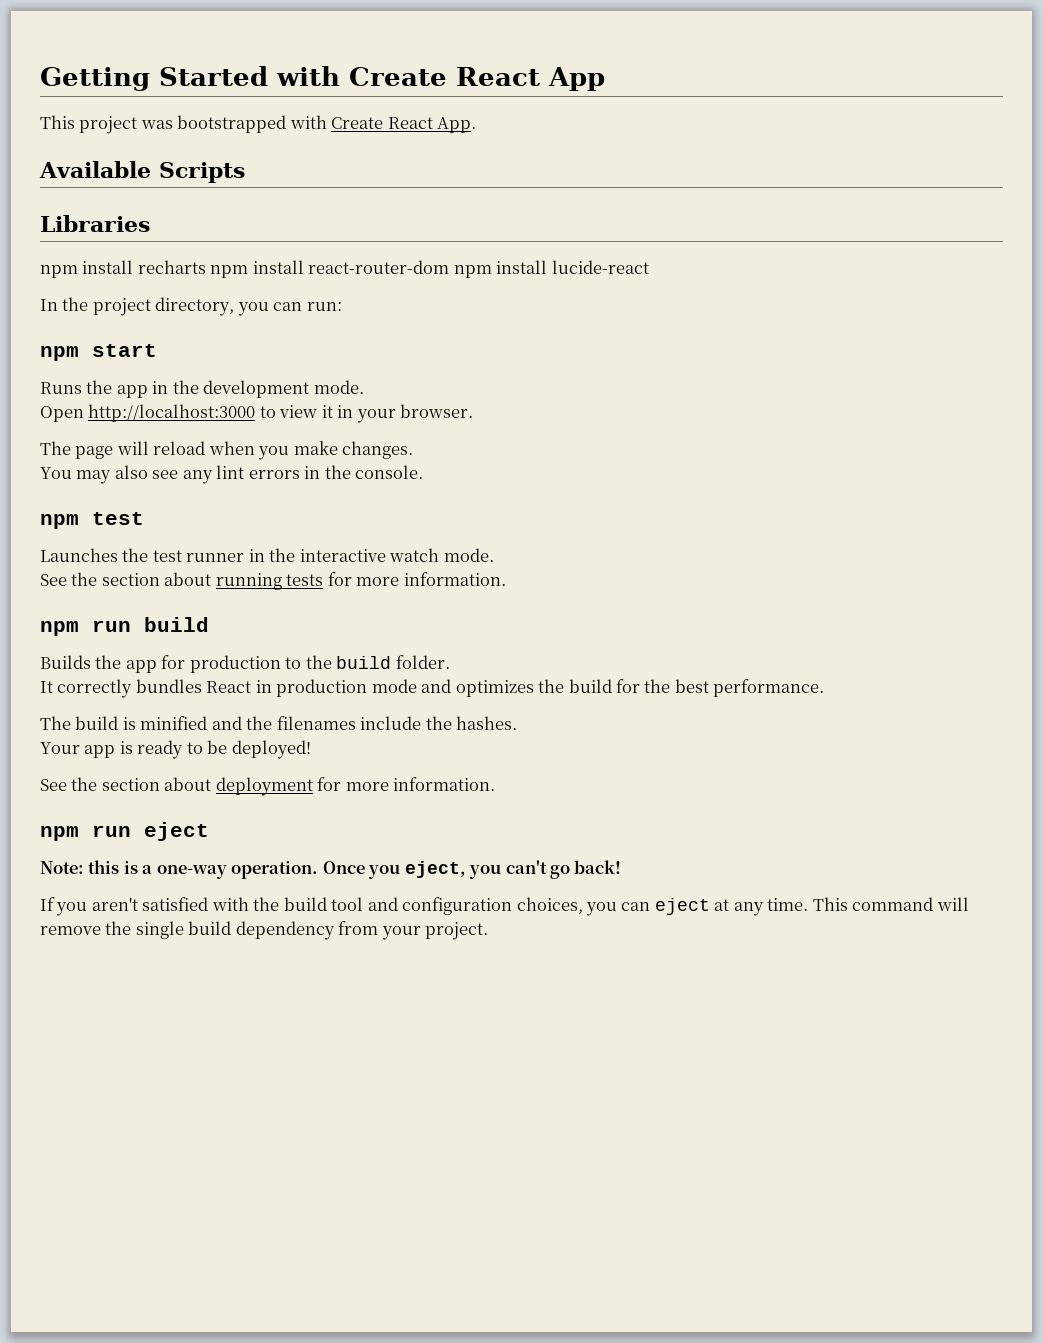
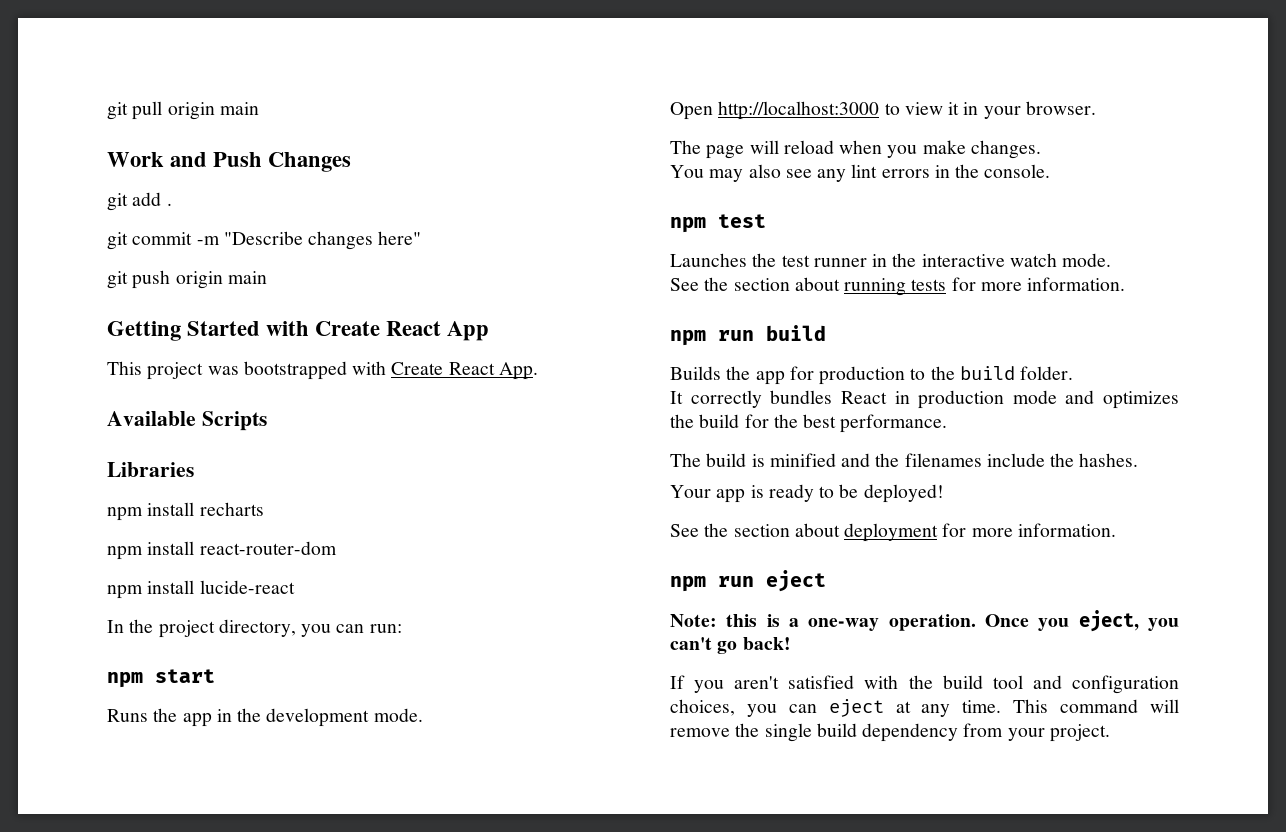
+ git pull origin main
+ Work and Push Changes
+ git add .
+ git commit -m "Describe changes here"
+ git push origin main
- npm install recharts npm install react-router-dom npm install lucide-react
+ npm install recharts
+ npm install react-router-dom
+ npm install lucide-react

